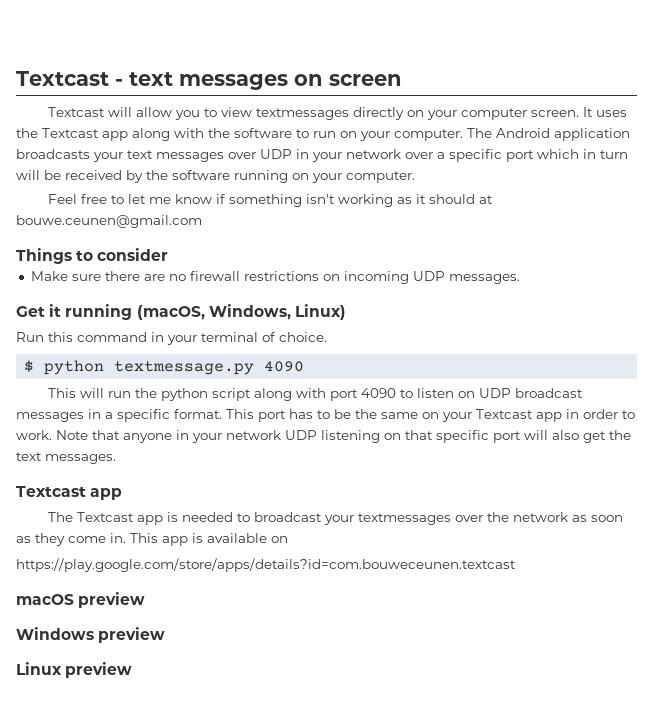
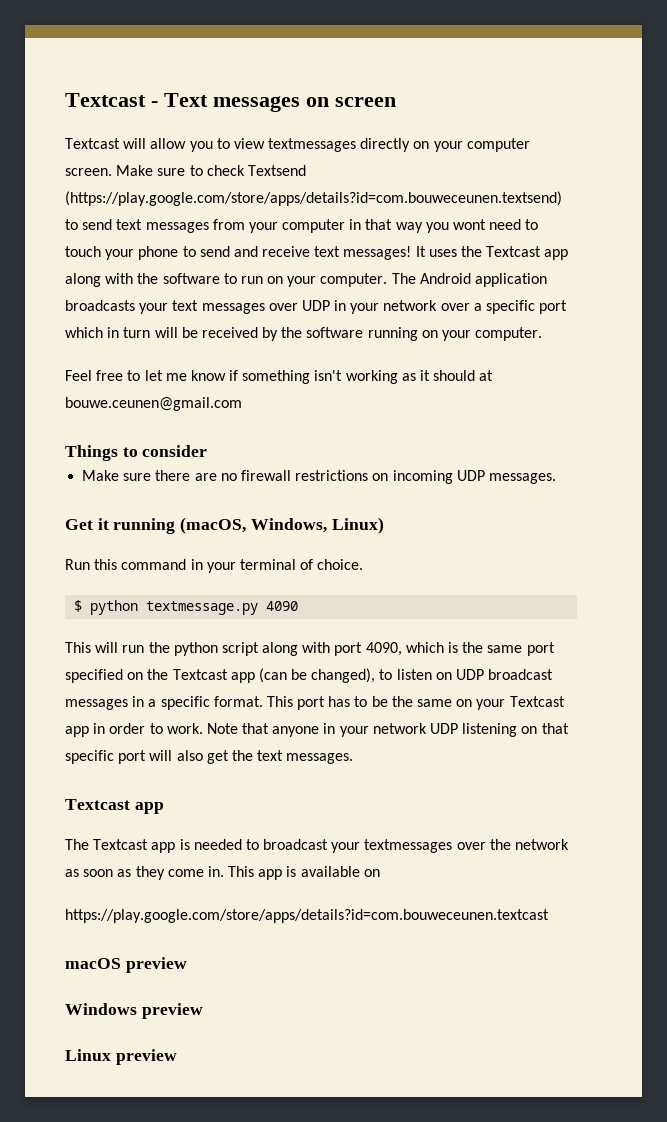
- Textcast - text messages on screen
+ Textcast - Text messages on screen
+ Make sure to check Textsend (https://play.google.com/store/apps/details?id=com.bouweceunen.textsend) to send text messages from your computer in that way you wont need to touch your phone to send and receive text messages!
- This will run the python script along with port 4090 to listen on UDP broadcast messages in a specific format.
+ This will run the python script along with port 4090, which is the same port specified on the Textcast app (can be changed), to listen on UDP broadcast messages in a specific format.

